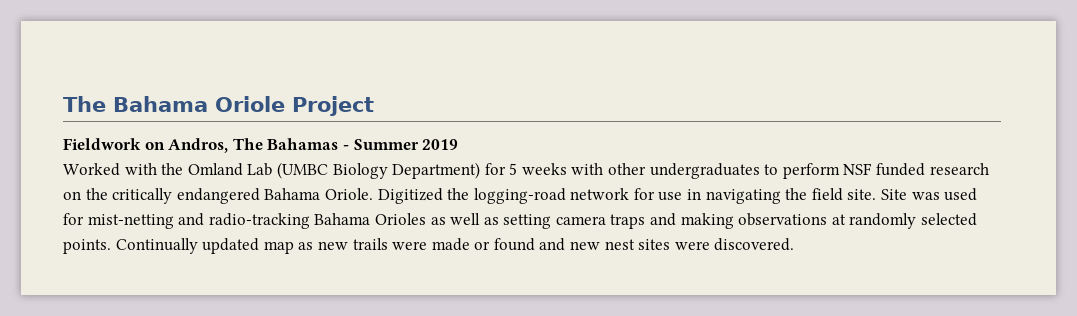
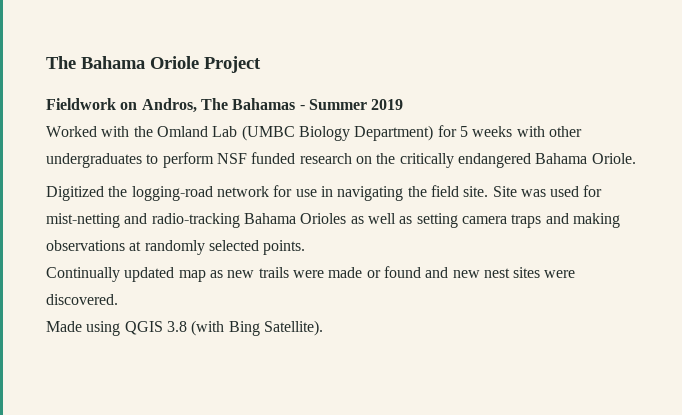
- Worked with the Omland Lab (UMBC Biology Department) for 5 weeks with other undergraduates to perform NSF funded research on the critically endangered Bahama Oriole. Digitized the logging-road network for use in navigating the field site.
+ Worked with the Omland Lab (UMBC Biology Department) for 5 weeks with other undergraduates to perform NSF funded research on the critically endangered Bahama Oriole.
+ Digitized the logging-road network for use in navigating the field site.
- Site was used for mist-netting and radio-tracking Bahama Orioles as well as setting camera traps and making observations at randomly selected points. Continually updated map as new trails were made or found and new nest sites were discovered.
+ Site was used for mist-netting and radio-tracking Bahama Orioles as well as setting camera traps and making observations at randomly selected points.
+ Continually updated map as new trails were made or found and new nest sites were discovered.
+ Made using QGIS 3.8 (with Bing Satellite).

